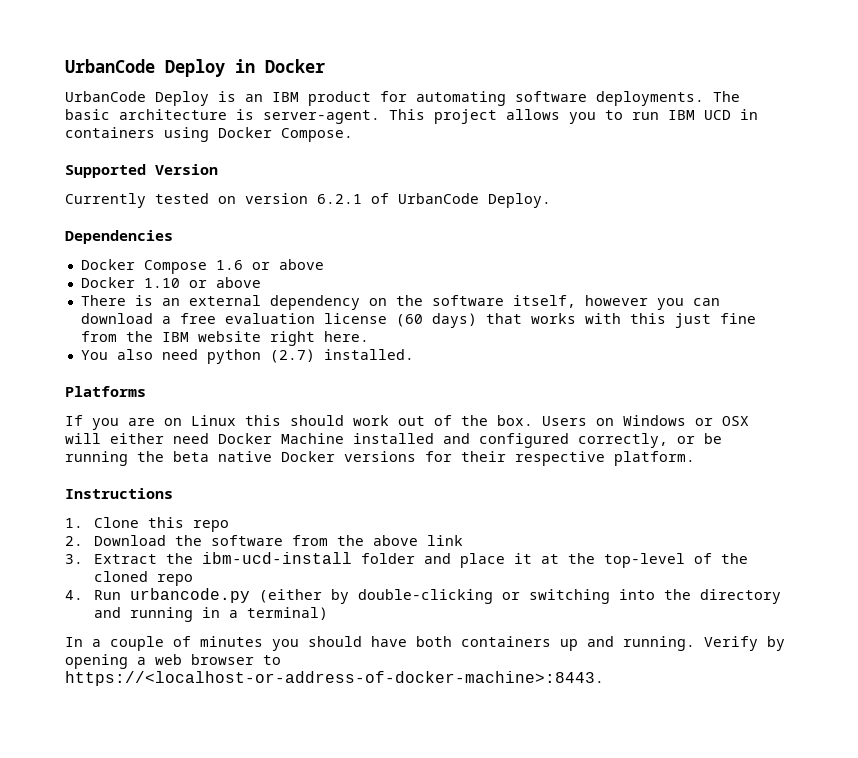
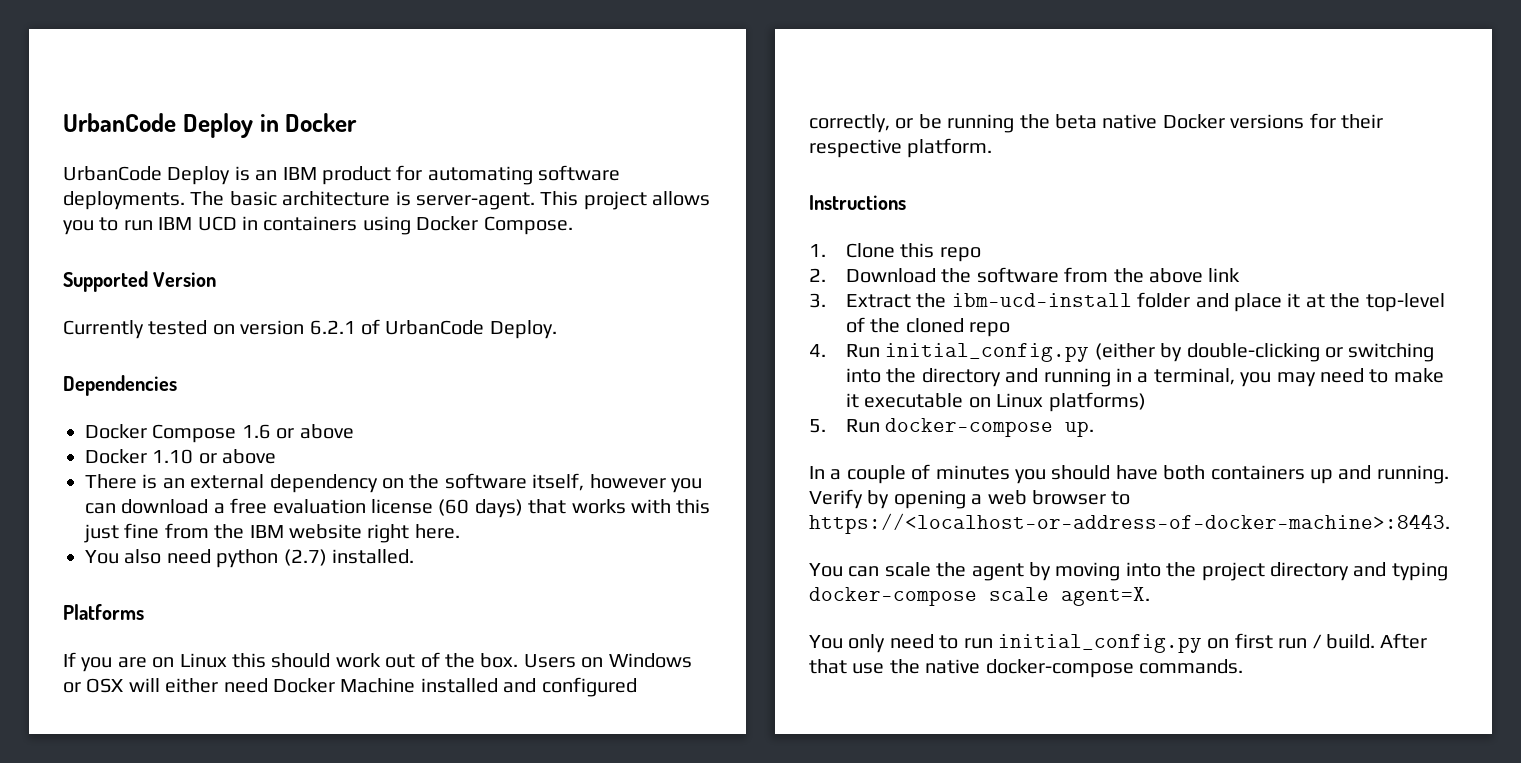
- 4. Run urbancode.py (either by double-clicking or switching into the directory and running in a terminal)
+ 4. Run initial_config.py (either by double-clicking or switching into the directory and running in a terminal, you may need to make it executable on Linux platforms)
+ 5. Run docker-compose up.
+ You can scale the agent by moving into the project directory and typing docker-compose scale agent=X.
+ You only need to run initial_config.py on first run / build. After that use the native docker-compose commands.

